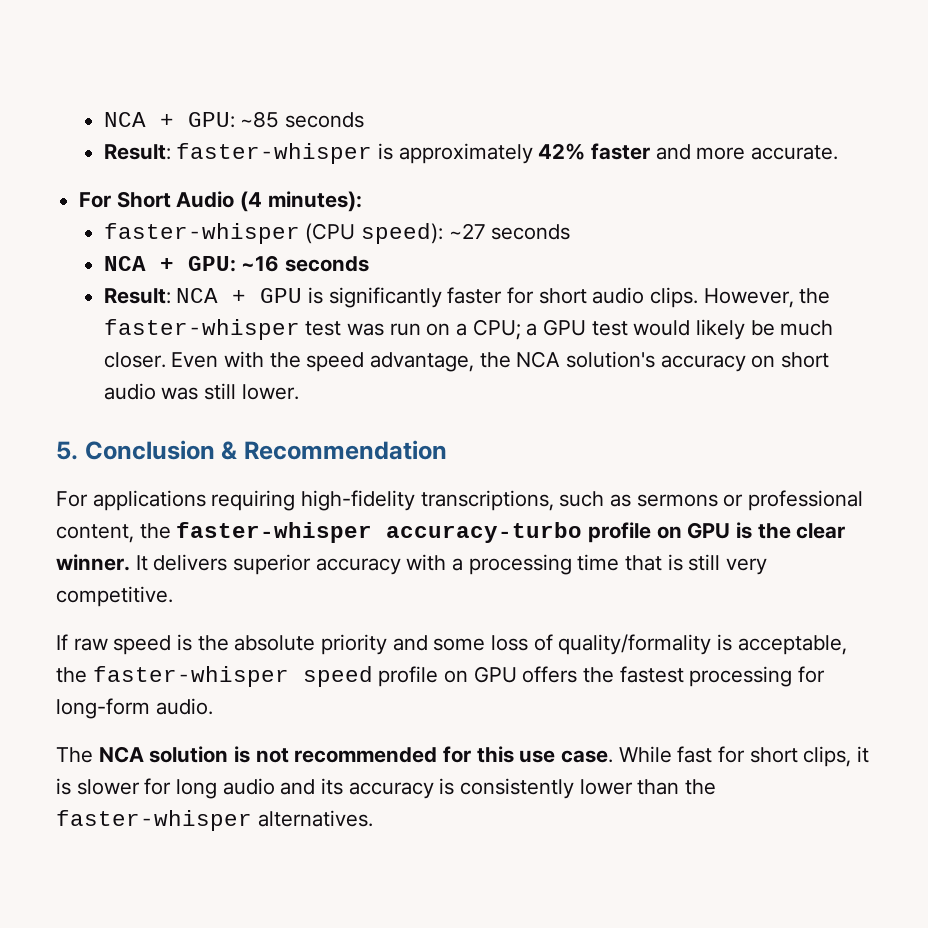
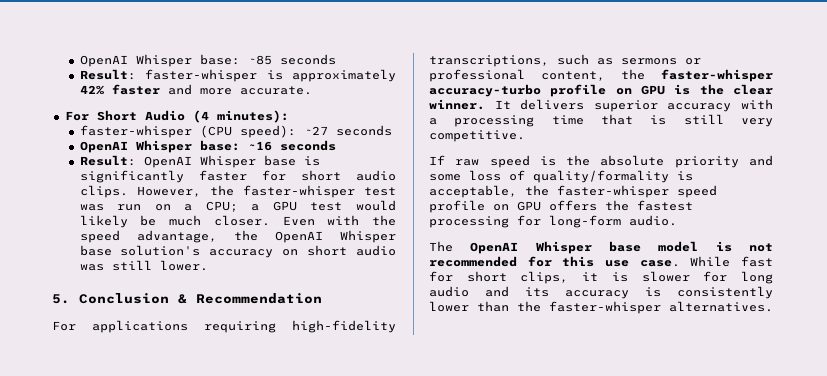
- NCA + GPU: ~85 seconds
+ OpenAI Whisper base: ~85 seconds
- NCA + GPU: ~16 seconds
+ OpenAI Whisper base: ~16 seconds
- Result: NCA + GPU is significantly faster for short audio clips.
+ Result: OpenAI Whisper base is significantly faster for short audio clips.
- Even with the speed advantage, the NCA solution's accuracy on short audio was still lower.
+ Even with the speed advantage, the OpenAI Whisper base solution's accuracy on short audio was still lower.
- The NCA solution is not recommended for this use case.
+ The OpenAI Whisper base model is not recommended for this use case.

